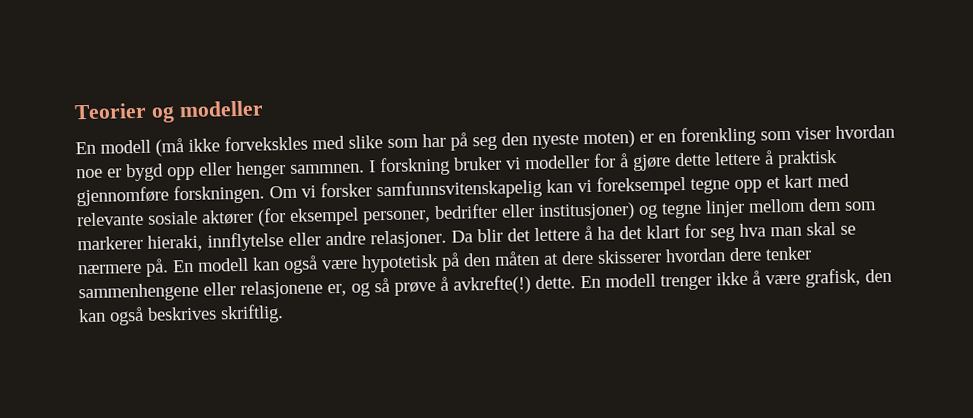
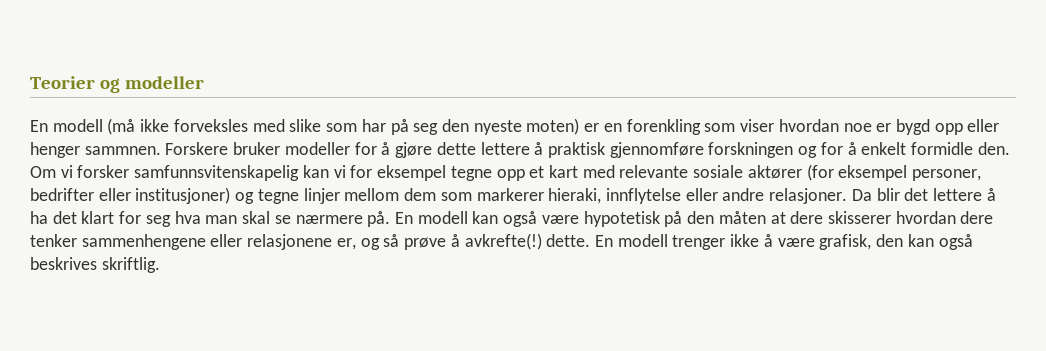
- En modell (må ikke forvekskles med slike som har på seg den nyeste moten) er en forenkling som viser hvordan noe er bygd opp eller henger sammnen.
+ En modell (må ikke forveksles med slike som har på seg den nyeste moten) er en forenkling som viser hvordan noe er bygd opp eller henger sammnen.
- I forskning bruker vi modeller for å gjøre dette lettere å praktisk gjennomføre forskningen.
+ Forskere bruker modeller for å gjøre dette lettere å praktisk gjennomføre forskningen og for å enkelt formidle den.
- Om vi forsker samfunnsvitenskapelig kan vi foreksempel tegne opp et kart med relevante sosiale aktører (for eksempel personer, bedrifter eller institusjoner) og tegne linjer mellom dem som markerer hieraki, innflytelse eller andre relasjoner.
+ Om vi forsker samfunnsvitenskapelig kan vi for eksempel tegne opp et kart med relevante sosiale aktører (for eksempel personer, bedrifter eller institusjoner) og tegne linjer mellom dem som markerer hieraki, innflytelse eller andre relasjoner.

